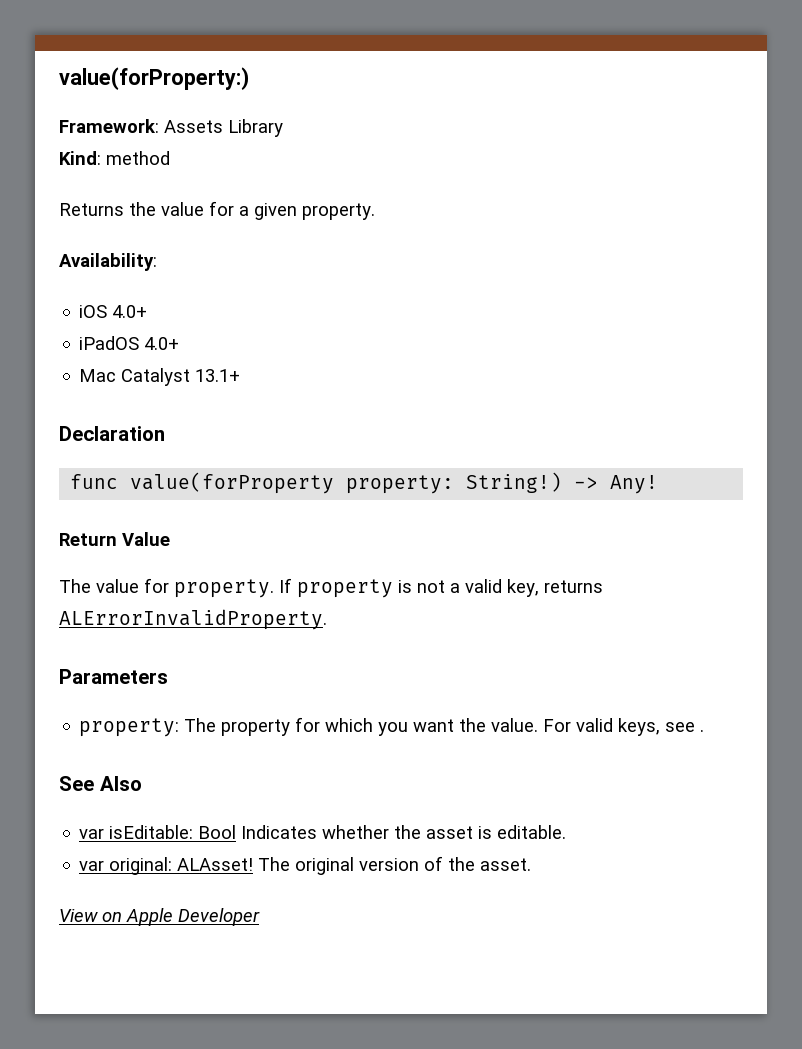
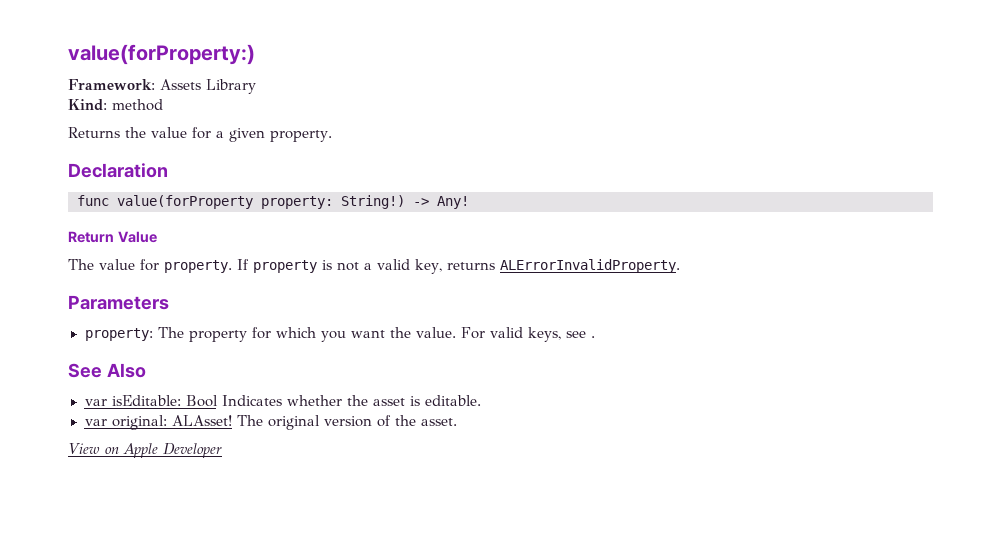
- Availability:
- iOS 4.0+
- iPadOS 4.0+
- Mac Catalyst 13.1+

